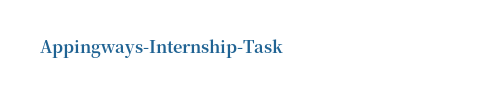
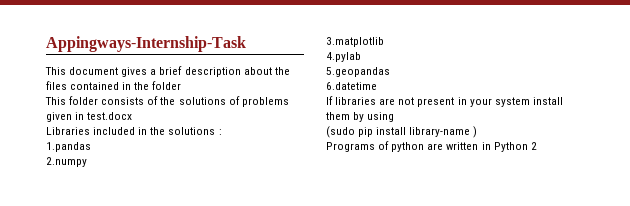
+ This document gives a brief description about the files contained in the folder
+ This folder consists of the solutions of problems given in test.docx
+ Libraries included in the solutions :
+ 1.pandas
+ 2.numpy
+ 3.matplotlib
+ 4.pylab
+ 5.geopandas
+ 6.datetime
+ If libraries are not present in your system install them by using
+ (sudo pip install library-name )
+ Programs of python are written in Python 2

